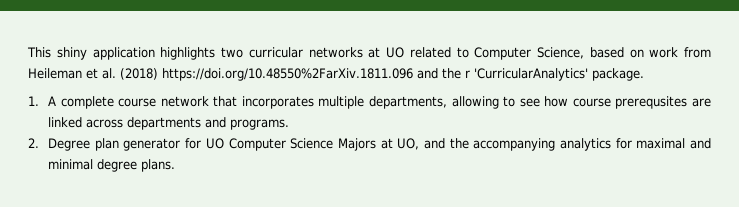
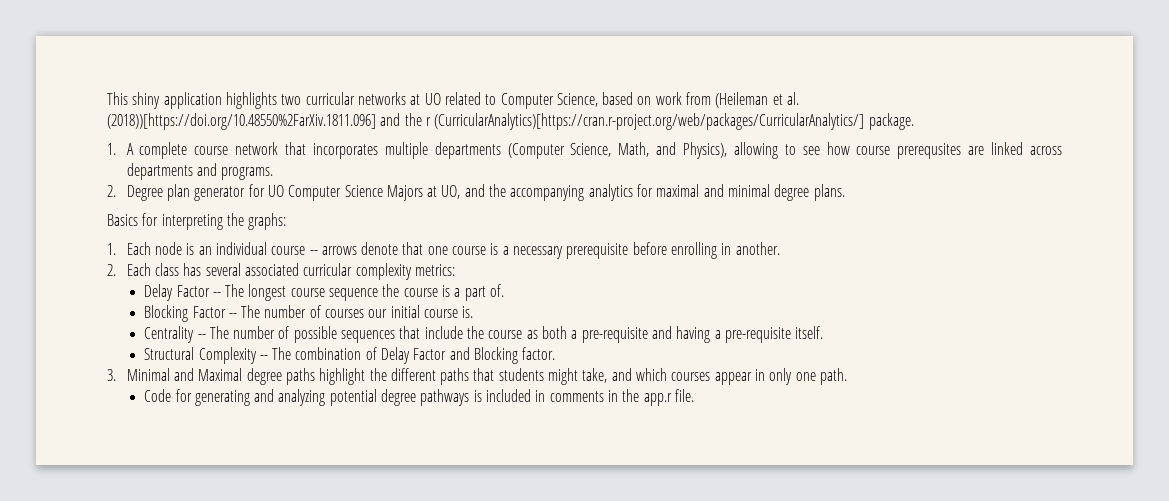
- This shiny application highlights two curricular networks at UO related to Computer Science, based on work from Heileman et al. (2018) https://doi.org/10.48550%2FarXiv.1811.096 and the r 'CurricularAnalytics' package.
+ This shiny application highlights two curricular networks at UO related to Computer Science, based on work from (Heileman et al. (2018))[https://doi.org/10.48550%2FarXiv.1811.096] and the r (CurricularAnalytics)[https://cran.r-project.org/web/packages/CurricularAnalytics/] package.
- 1. A complete course network that incorporates multiple departments, allowing to see how course prerequsites are linked across departments and programs.
+ 1. A complete course network that incorporates multiple departments (Computer Science, Math, and Physics), allowing to see how course prerequsites are linked across departments and programs.
+ Basics for interpreting the graphs:
+ 1. Each node is an individual course -- arrows denote that one course is a necessary prerequisite before enrolling in another.
+ 2. Each class has several associated curricular complexity metrics:
+ Delay Factor -- The longest course sequence the course is a part of.
+ Blocking Factor -- The number of courses our initial course is.
+ Centrality -- The number of possible sequences that include the course as both a pre-requisite and having a pre-requisite itself.
+ Structural Complexity -- The combination of Delay Factor and Blocking factor.
+ 3. Minimal and Maximal degree paths highlight the different paths that students might take, and which courses appear in only one path.
+ Code for generating and analyzing potential degree pathways is included in comments in the app.r file.

